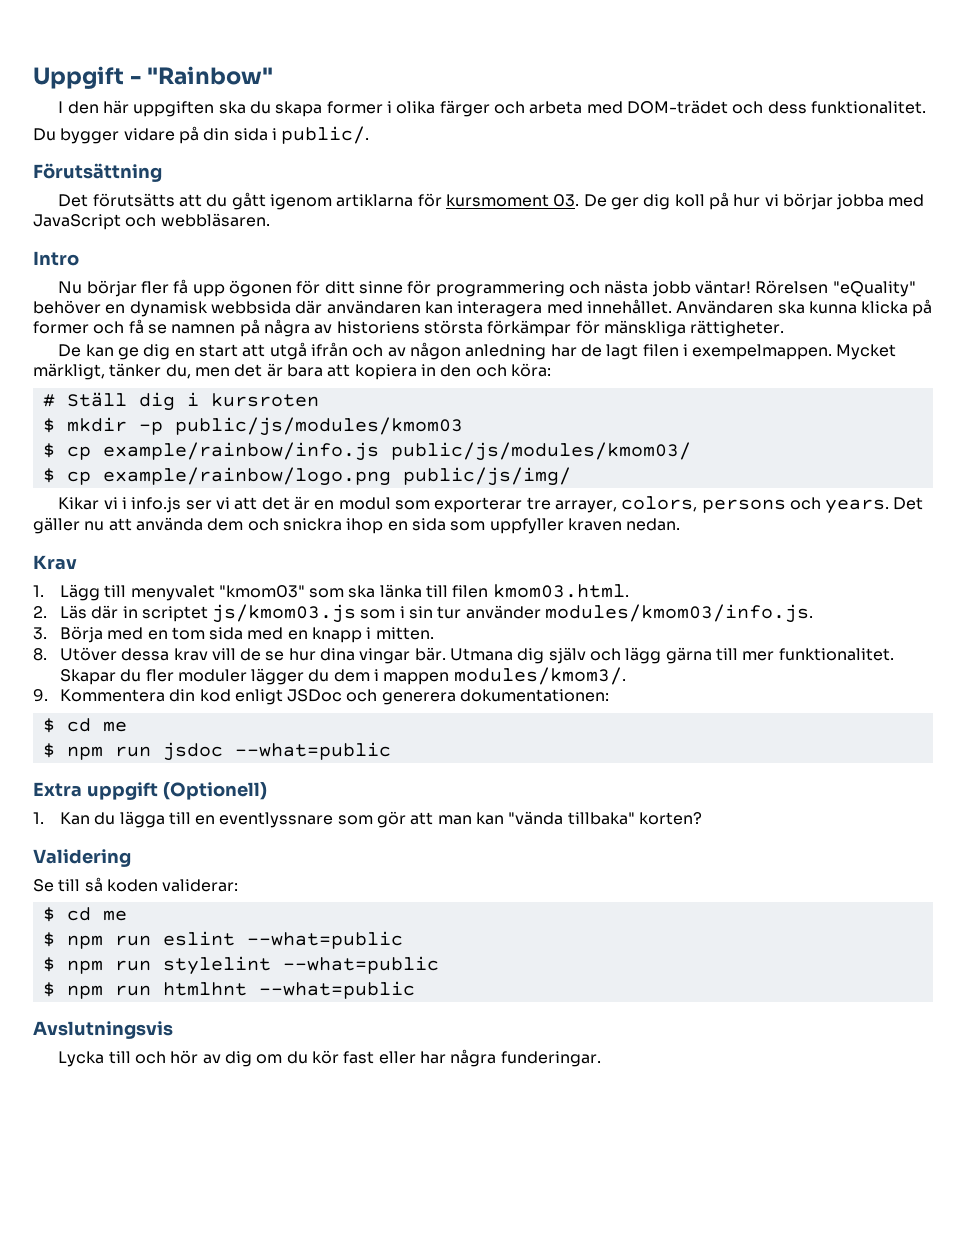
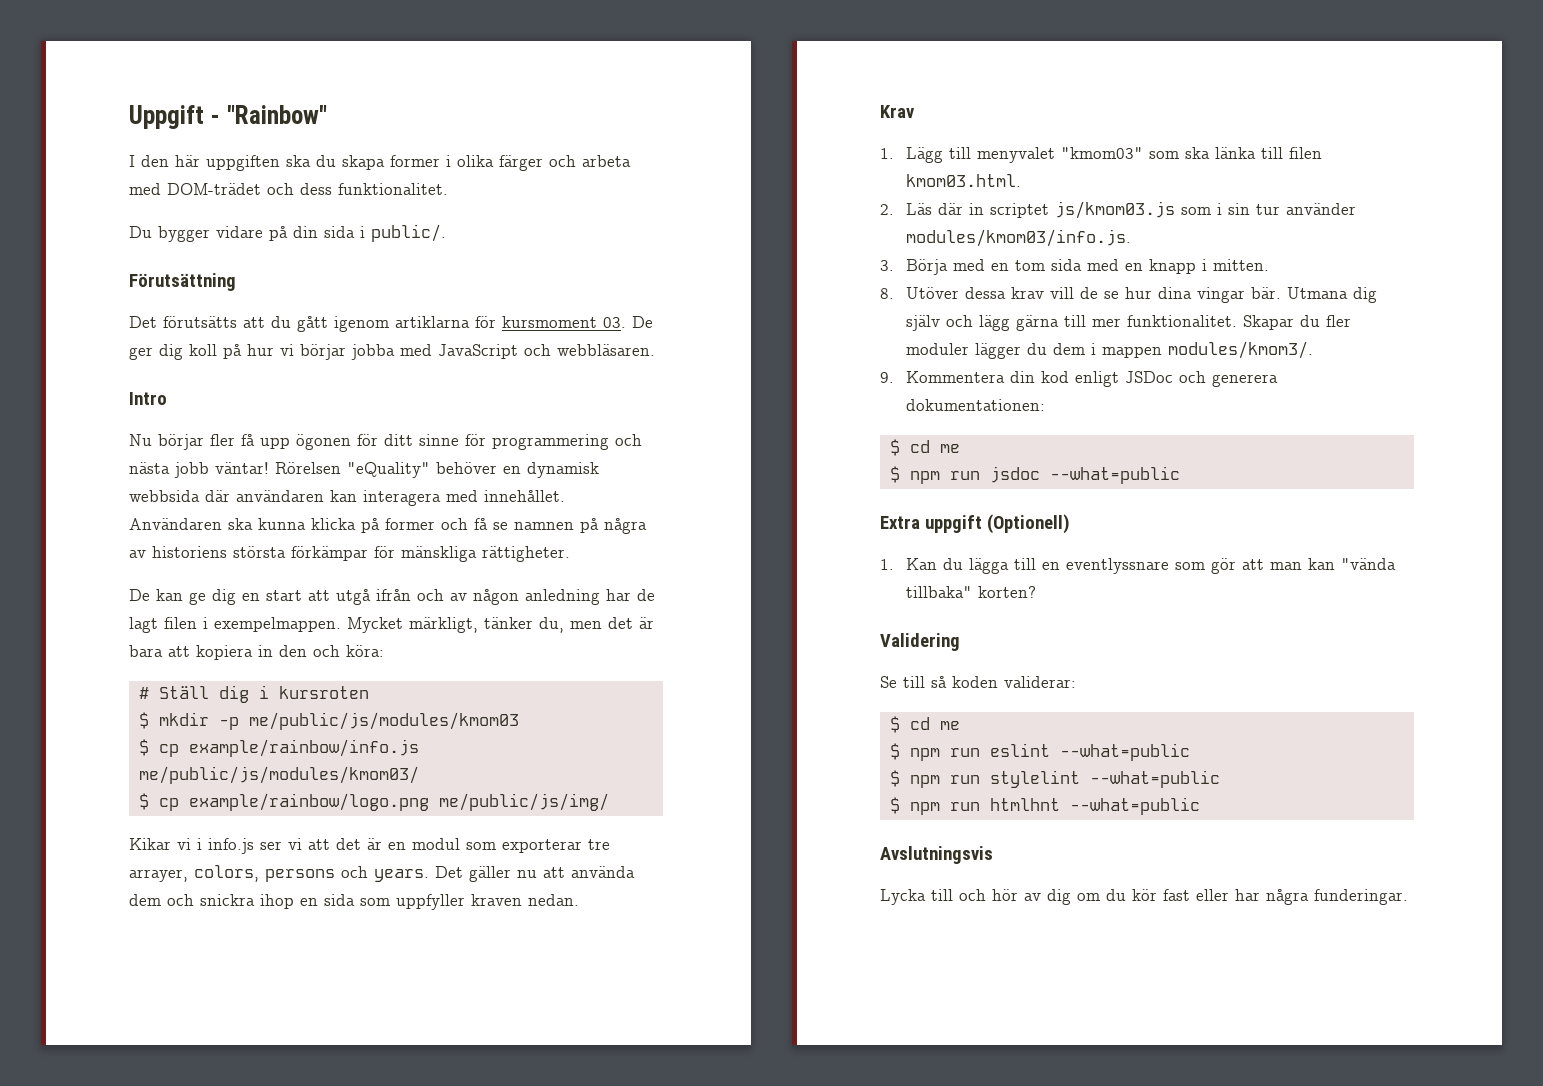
- $ mkdir -p public/js/modules/kmom03
+ $ mkdir -p me/public/js/modules/kmom03
- $ cp example/rainbow/info.js public/js/modules/kmom03/
+ $ cp example/rainbow/info.js me/public/js/modules/kmom03/
- $ cp example/rainbow/logo.png public/js/img/
+ $ cp example/rainbow/logo.png me/public/js/img/

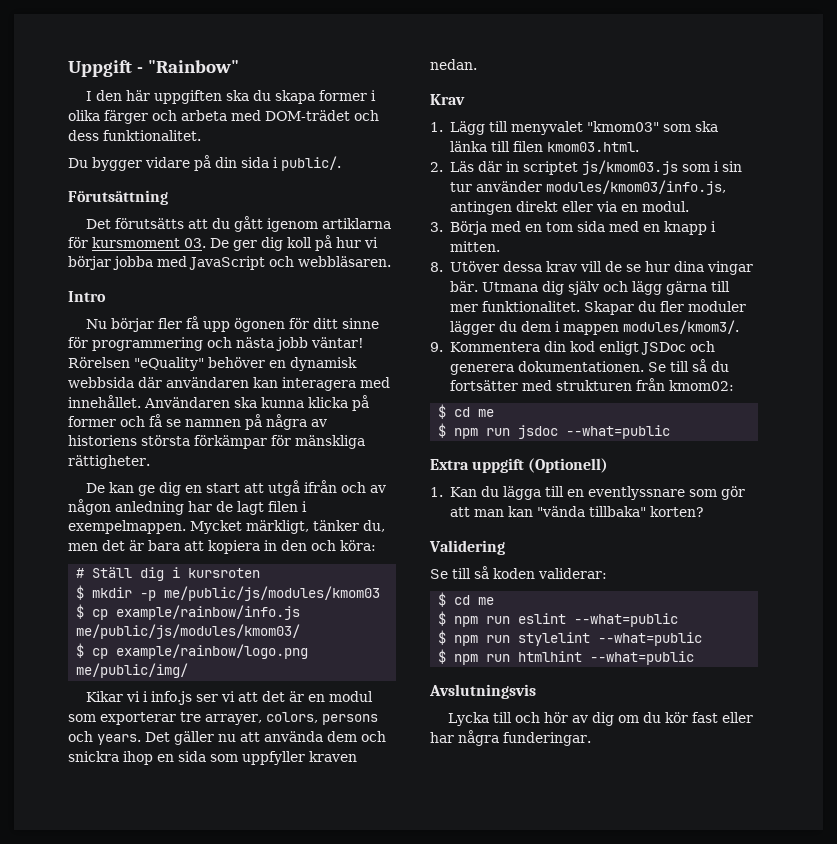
- $ cp example/rainbow/logo.png me/public/js/img/
+ $ cp example/rainbow/logo.png me/public/img/
- 2. Läs där in scriptet js/kmom03.js som i sin tur använder modules/kmom03/info.js.
+ 2. Läs där in scriptet js/kmom03.js som i sin tur använder modules/kmom03/info.js, antingen direkt eller via en modul.
- 9. Kommentera din kod enligt JSDoc och generera dokumentationen:
+ 9. Kommentera din kod enligt JSDoc och generera dokumentationen. Se till så du fortsätter med strukturen från kmom02:
- $ npm run htmlhnt --what=public
+ $ npm run htmlhint --what=public

